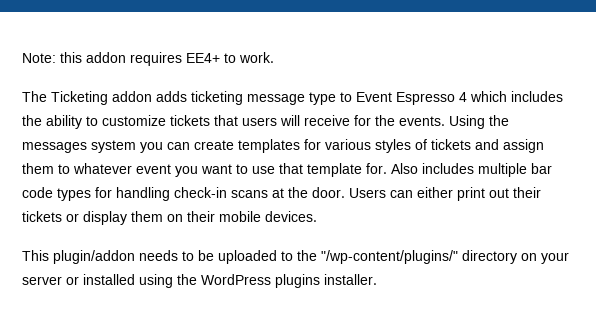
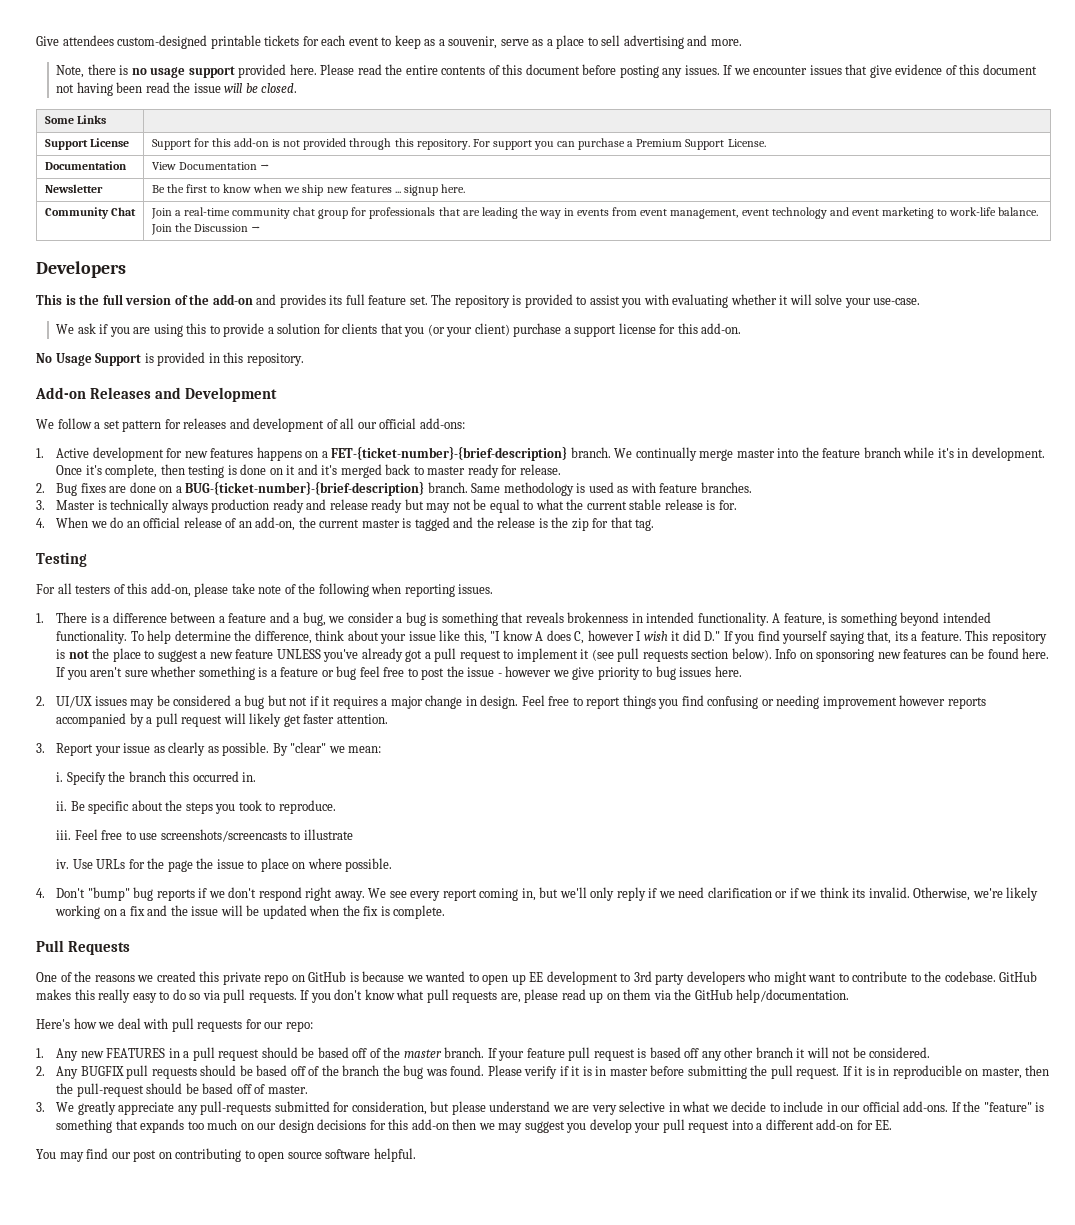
- Note: this addon requires EE4+ to work.
- The Ticketing addon adds ticketing message type to Event Espresso 4 which includes the ability to customize tickets that users will receive for the events. Using the messages system you can create templates for various styles of tickets and assign them to whatever event you want to use that template for. Also includes multiple bar code types for handling check-in scans at the door. Users can either print out their tickets or display them on their mobile devices.
- This plugin/addon needs to be uploaded to the "/wp-content/plugins/" directory on your server or installed using the WordPress plugins installer.
+ Give attendees custom-designed printable tickets for each event to keep as a souvenir, serve as a place to sell advertising and more.
+ Note, there is no usage support provided here. Please read the entire contents of this document before posting any issues. If we encounter issues that give evidence of this document not having been read the issue will be closed.
+ Some Links |
+ Support License | Support for this add-on is not provided through this repository. For support you can purchase a Premium Support License.
+ Documentation | View Documentation →
+ Newsletter | Be the first to know when we ship new features ... signup here.
+ Community Chat | Join a real-time community chat group for professionals that are leading the way in events from event management, event technology and event marketing to work-life balance. Join the Discussion →
+ Developers
+ This is the full version of the add-on and provides its full feature set. The repository is provided to assist you with evaluating whether it will solve your use-case.
+ We ask if you are using this to provide a solution for clients that you (or your client) purchase a support license for this add-on.
+ No Usage Support is provided in this repository.
+ Add-on Releases and Development
+ We follow a set pattern for releases and development of all our official add-ons:
+ 1. Active development for new features happens on a FET-{ticket-number}-{brief-description} branch. We continually merge master into the feature branch while it's in development. Once it's complete, then testing is done on it and it's merged back to master ready for release.
+ 2. Bug fixes are done on a BUG-{ticket-number}-{brief-description} branch. Same methodology is used as with feature branches.
+ 3. Master is technically always production ready and release ready but may not be equal to what the current stable release is for.
+ 4. When we do an official release of an add-on, the current master is tagged and the release is the zip for that tag.
+ Testing
+ For all testers of this add-on, please take note of the following when reporting issues.
+ 1. There is a difference between a feature and a bug, we consider a bug is something that reveals brokenness in intended functionality. A feature, is something beyond intended functionality. To help determine the difference, think about your issue like this, "I know A does C, however I wish it did D." If you find yourself saying that, its a feature. This repository is not the place to suggest a new feature UNLESS you've already got a pull request to implement it (see pull requests section below). Info on sponsoring new features can be found here. If you aren't sure whether something is a feature or bug feel free to post the issue - however we give priority to bug issues here.
+ 2. UI/UX issues may be considered a bug but not if it requires a major change in design. Feel free to report things you find confusing or needing improvement however reports accompanied by a pull request will likely get faster attention.
+ 3. Report your issue as clearly as possible. By "clear" we mean:
+ i. Specify the branch this occurred in.
+ ii. Be specific about the steps you took to reproduce.
+ iii. Feel free to use screenshots/screencasts to illustrate
+ iv. Use URLs for the page the issue to place on where possible.
+ 4. Don't "bump" bug reports if we don't respond right away. We see every report coming in, but we'll only reply if we need clarification or if we think its invalid. Otherwise, we're likely working on a fix and the issue will be updated when the fix is complete.
+ Pull Requests
+ One of the reasons we created this private repo on GitHub is because we wanted to open up EE development to 3rd party developers who might want to contribute to the codebase. GitHub makes this really easy to do so via pull requests. If you don't know what pull requests are, please read up on them via the GitHub help/documentation.
+ Here's how we deal with pull requests for our repo:
+ 1. Any new FEATURES in a pull request should be based off of the master branch. If your feature pull request is based off any other branch it will not be considered.
+ 2. Any BUGFIX pull requests should be based off of the branch the bug was found. Please verify if it is in master before submitting the pull request. If it is in reproducible on master, then the pull-request should be based off of master.
+ 3. We greatly appreciate any pull-requests submitted for consideration, but please understand we are very selective in what we decide to include in our official add-ons. If the "feature" is something that expands too much on our design decisions for this add-on then we may suggest you develop your pull request into a different add-on for EE.
+ You may find our post on contributing to open source software helpful.

